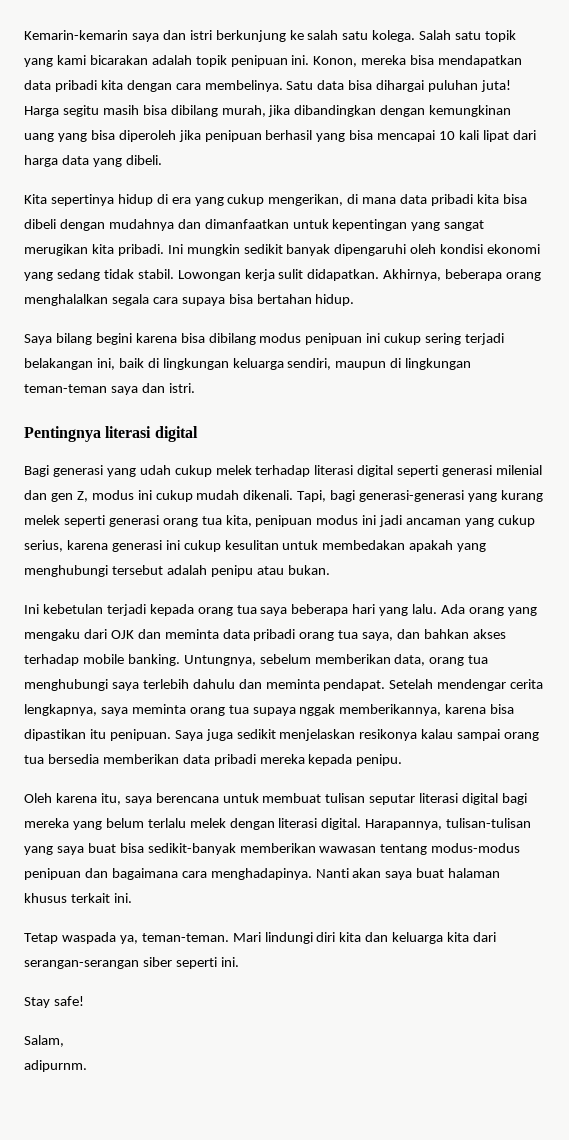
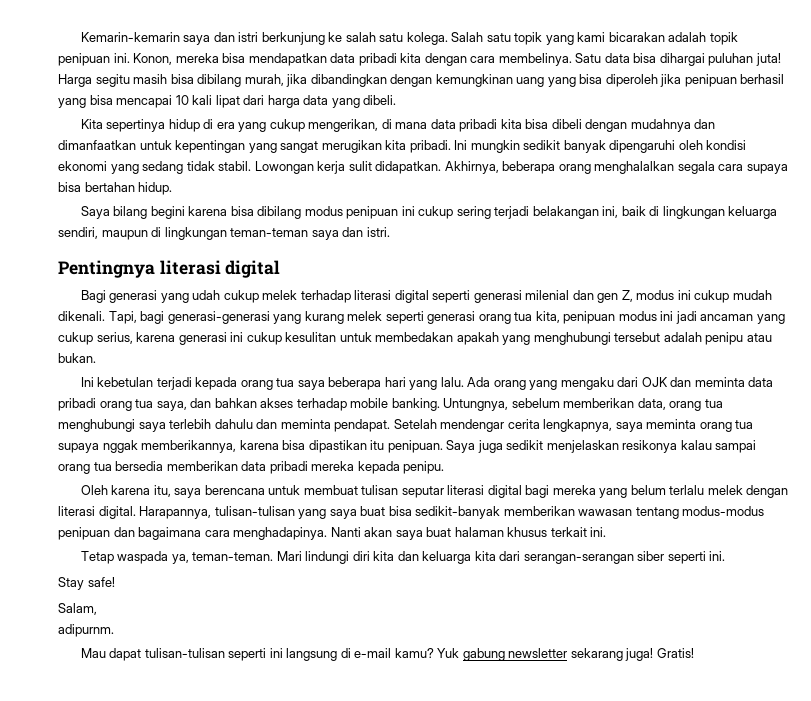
+ Mau dapat tulisan-tulisan seperti ini langsung di e-mail kamu? Yuk gabung newsletter sekarang juga! Gratis!

